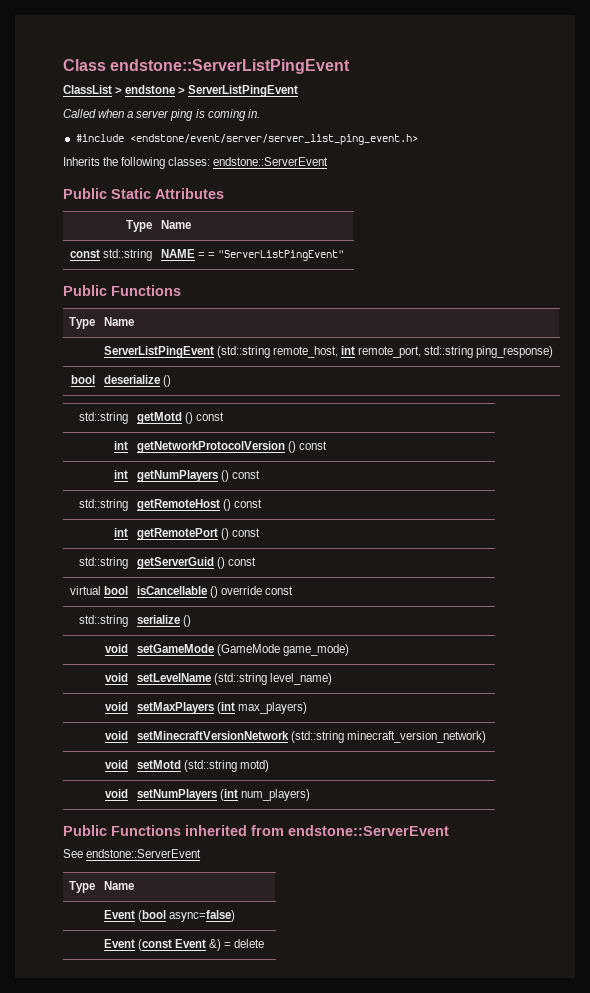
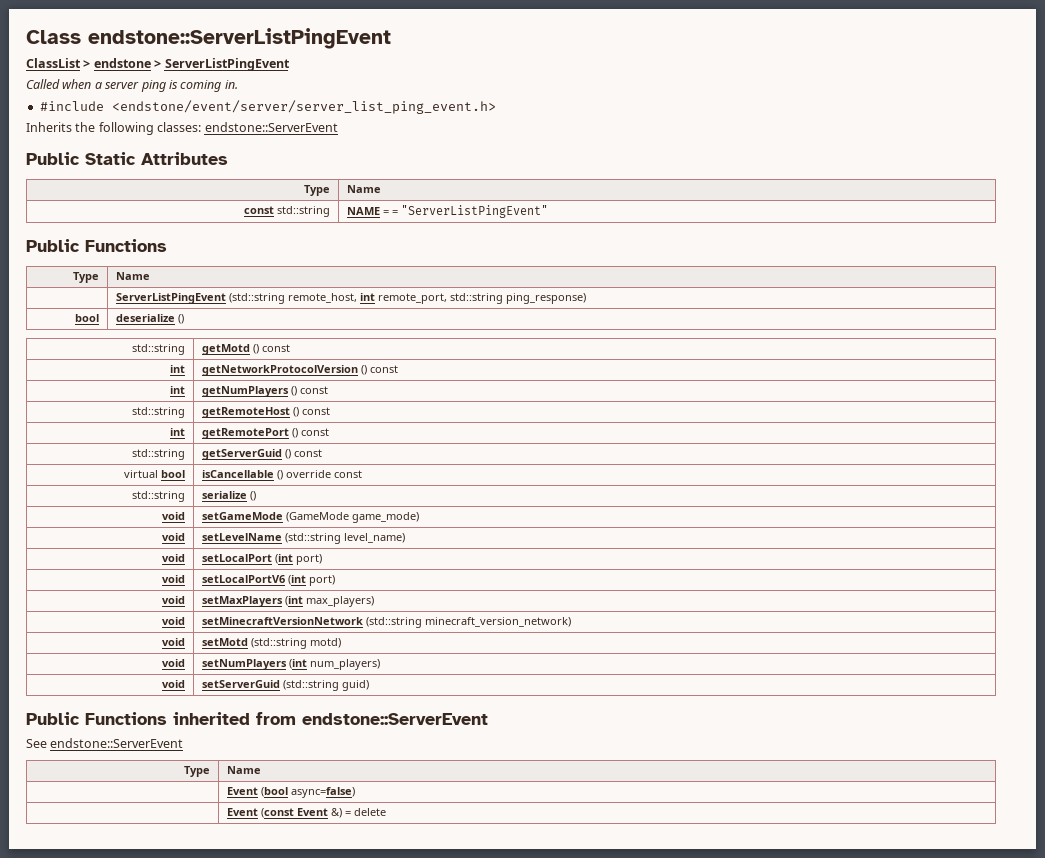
+ void | setLocalPort (int port)
+ void | setLocalPortV6 (int port)
+ void | setServerGuid (std::string guid)

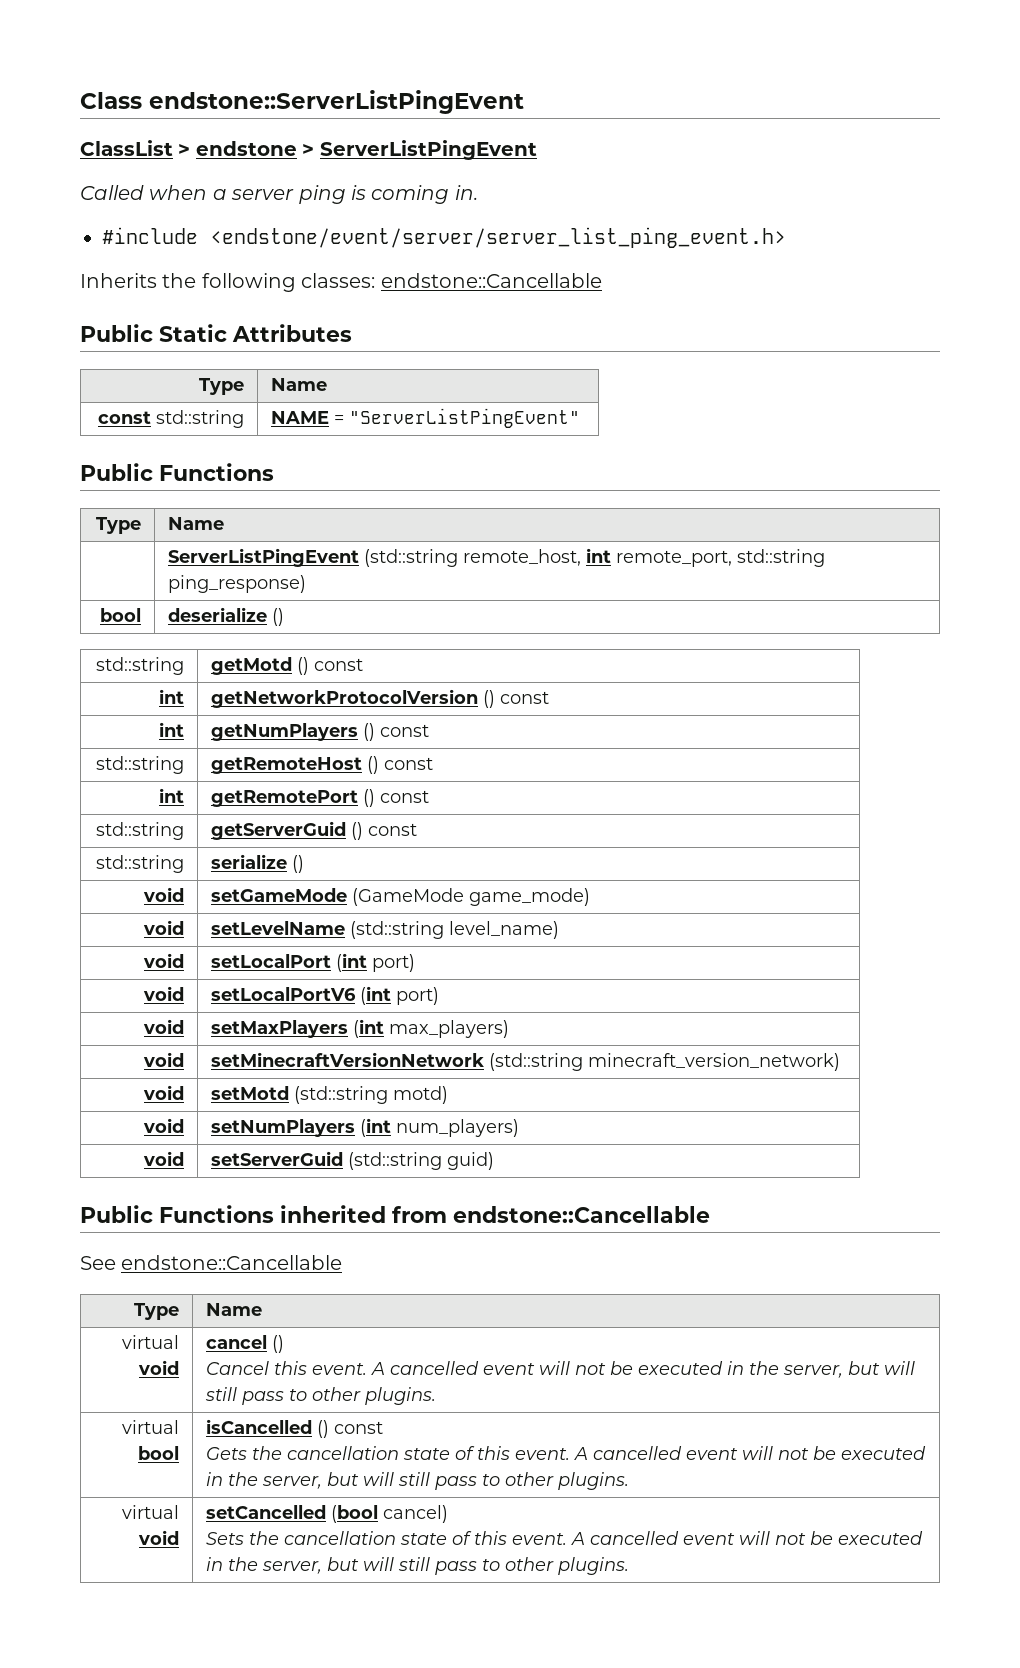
- Inherits the following classes: endstone::ServerEvent
+ Inherits the following classes: endstone::Cancellable
- const std::string | NAME = = "ServerListPingEvent"
+ const std::string | NAME = "ServerListPingEvent"
- virtual bool | isCancellable () override const
- Public Functions inherited from endstone::ServerEvent
+ Public Functions inherited from endstone::Cancellable
- See endstone::ServerEvent
+ See endstone::Cancellable
  Type | Name
- | Event (bool async=false)
- | Event (const Event &) = delete
+ virtual void | cancel ()
+ Cancel this event. A cancelled event will not be executed in the server, but will still pass to other plugins.
+ virtual bool | isCancelled () const
+ Gets the cancellation state of this event. A cancelled event will not be executed in the server, but will still pass to other plugins.
+ virtual void | setCancelled (bool cancel)
+ Sets the cancellation state of this event. A cancelled event will not be executed in the server, but will still pass to other plugins.

